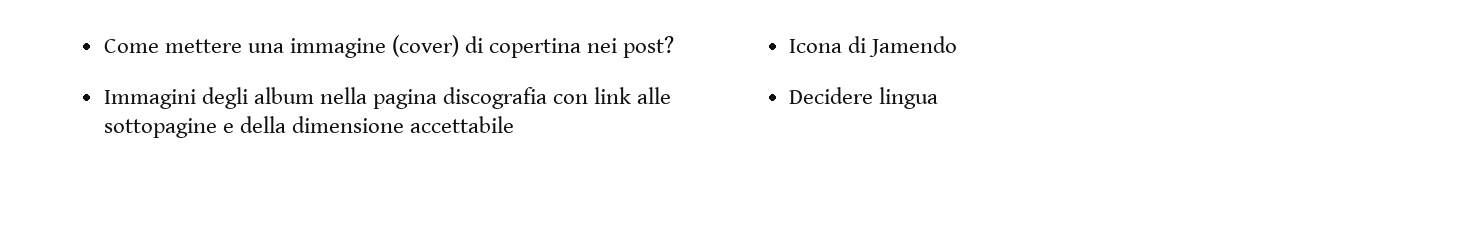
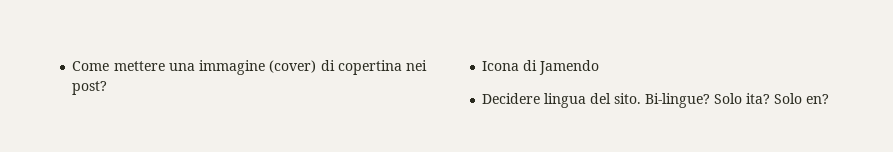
- Immagini degli album nella pagina discografia con link alle sottopagine e della dimensione accettabile
- Decidere lingua
+ Decidere lingua del sito. Bi-lingue? Solo ita? Solo en?

